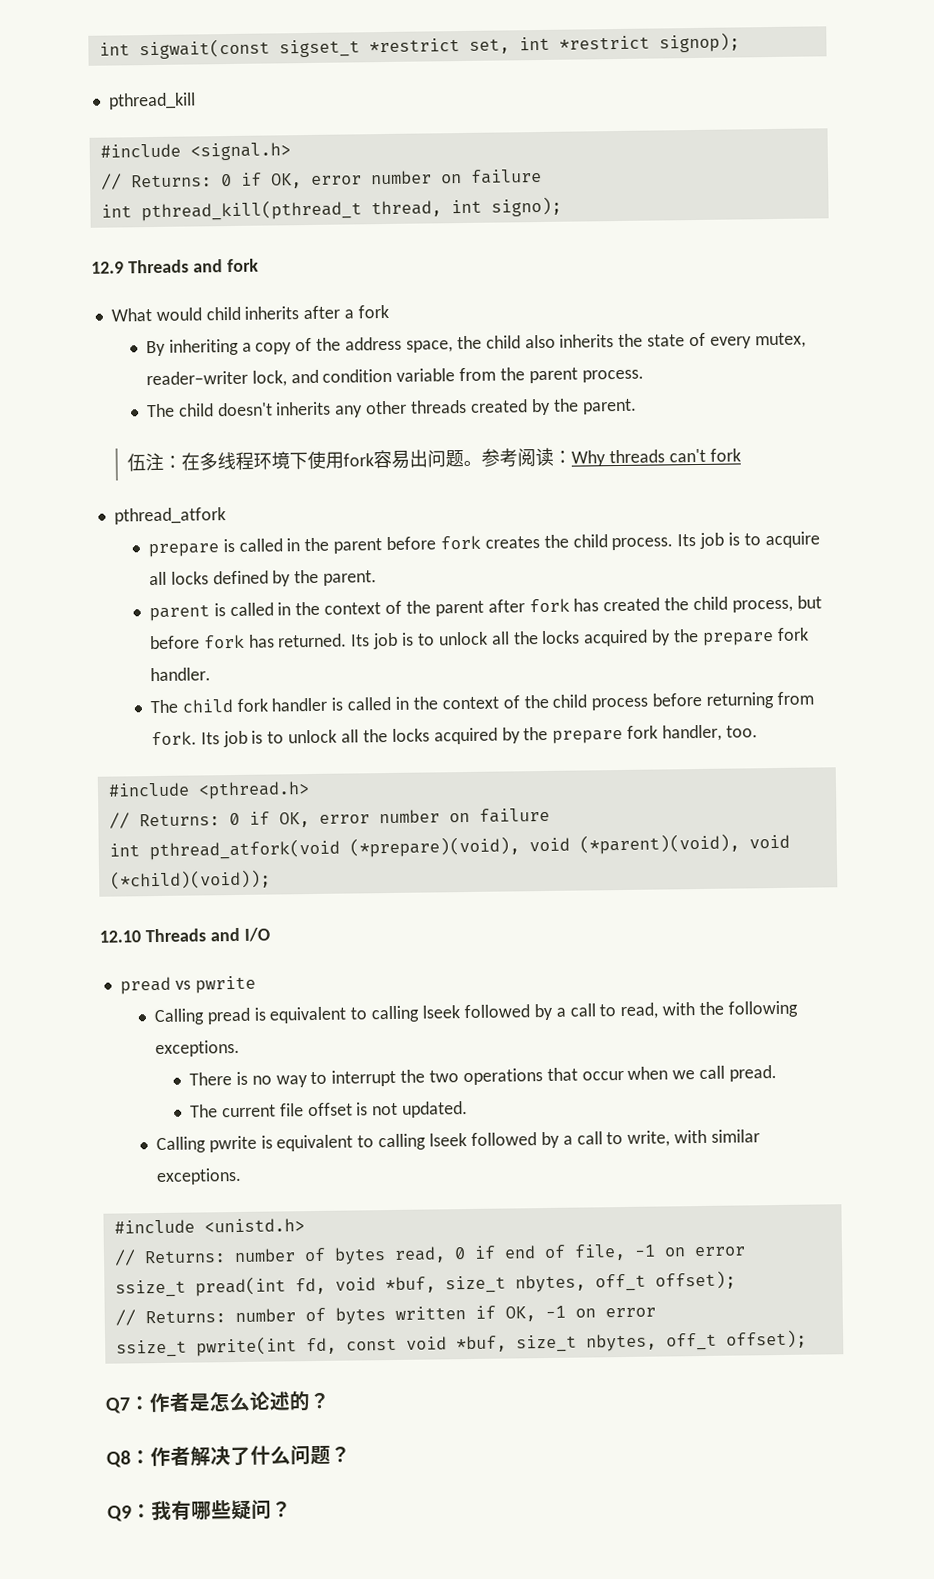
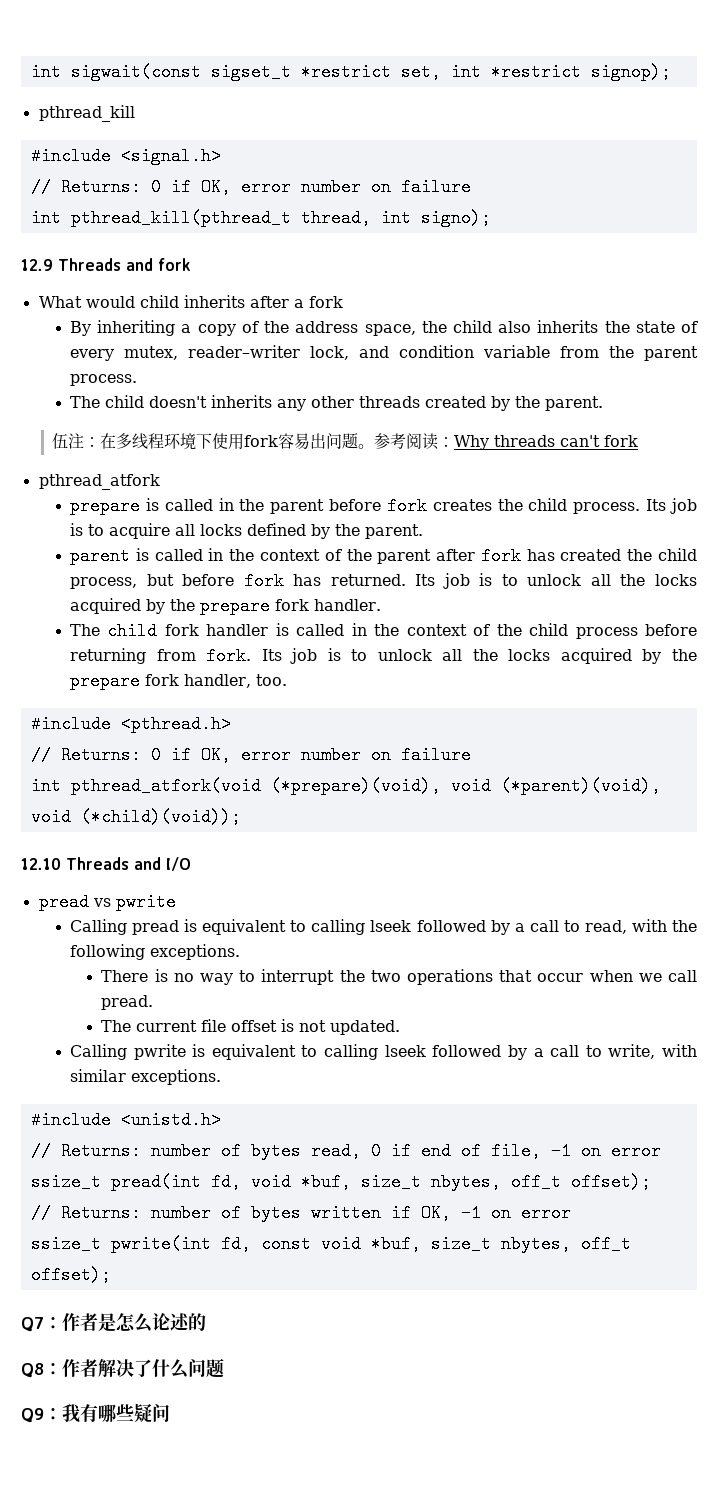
- Q7：作者是怎么论述的？
+ Q7：作者是怎么论述的
- Q8：作者解决了什么问题？
+ Q8：作者解决了什么问题
- Q9：我有哪些疑问？
+ Q9：我有哪些疑问

